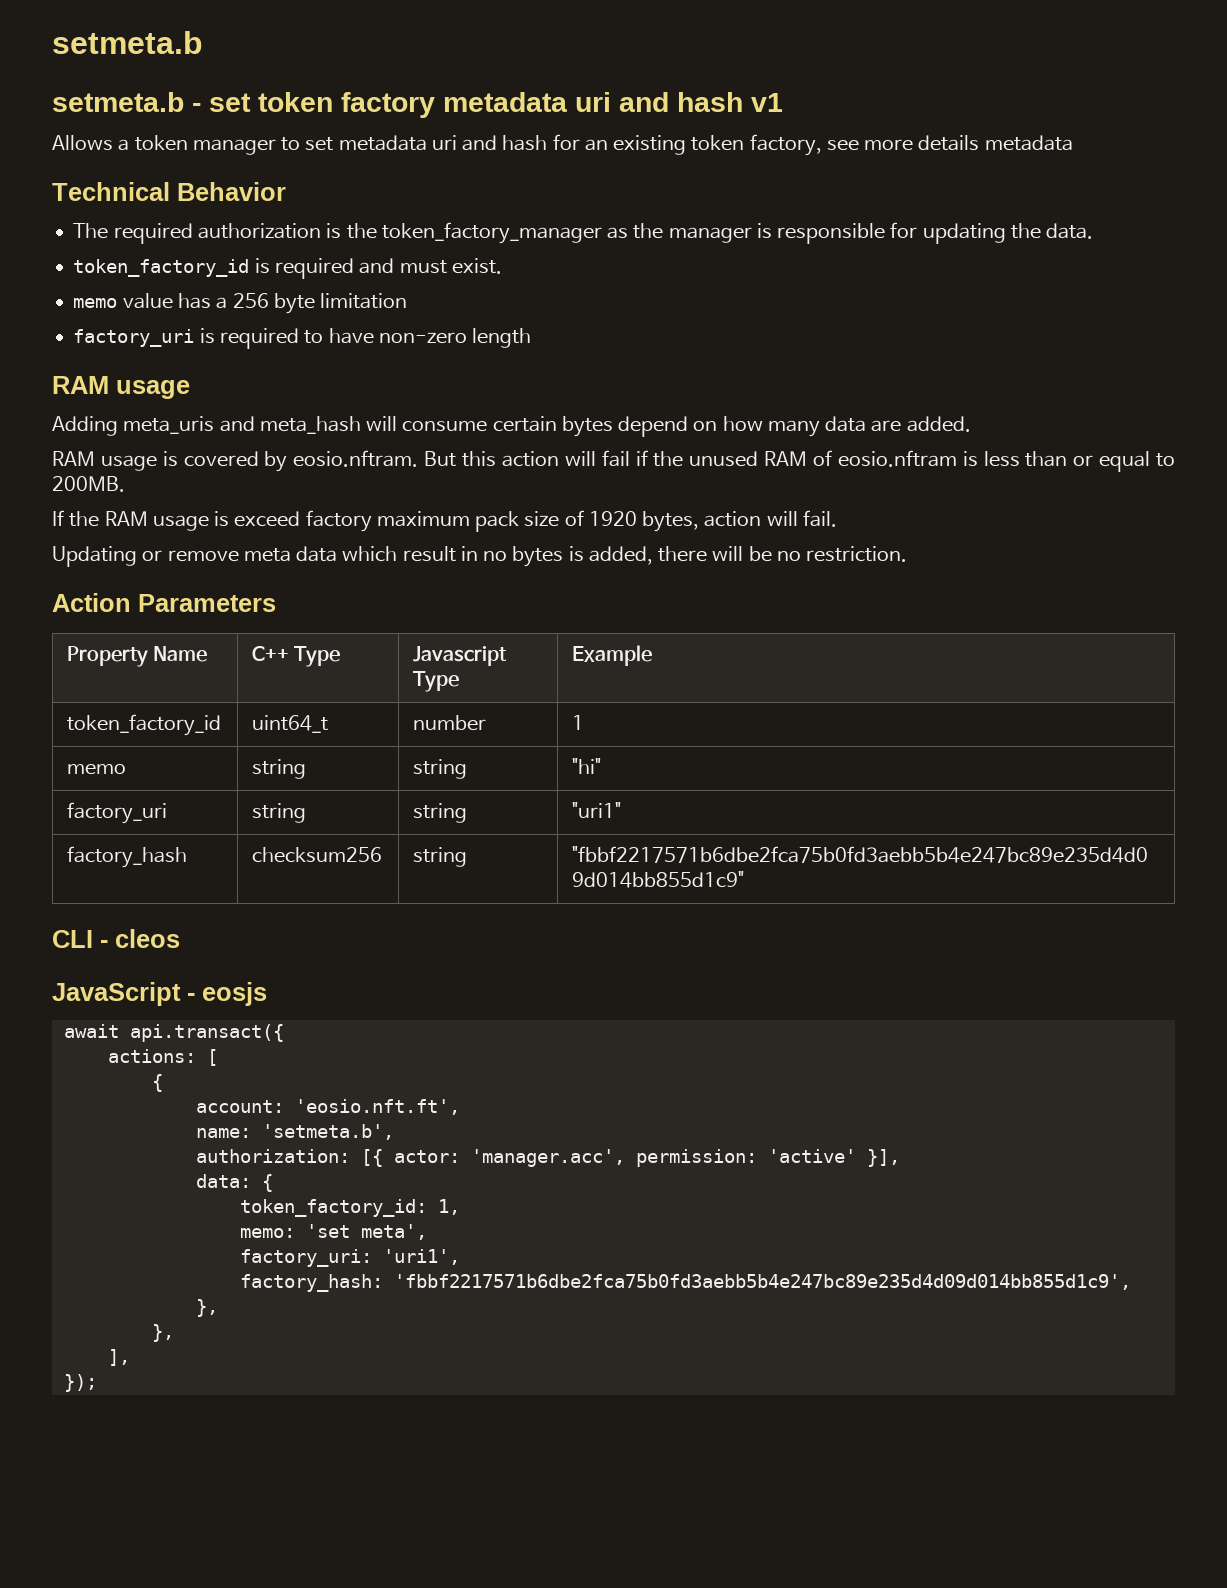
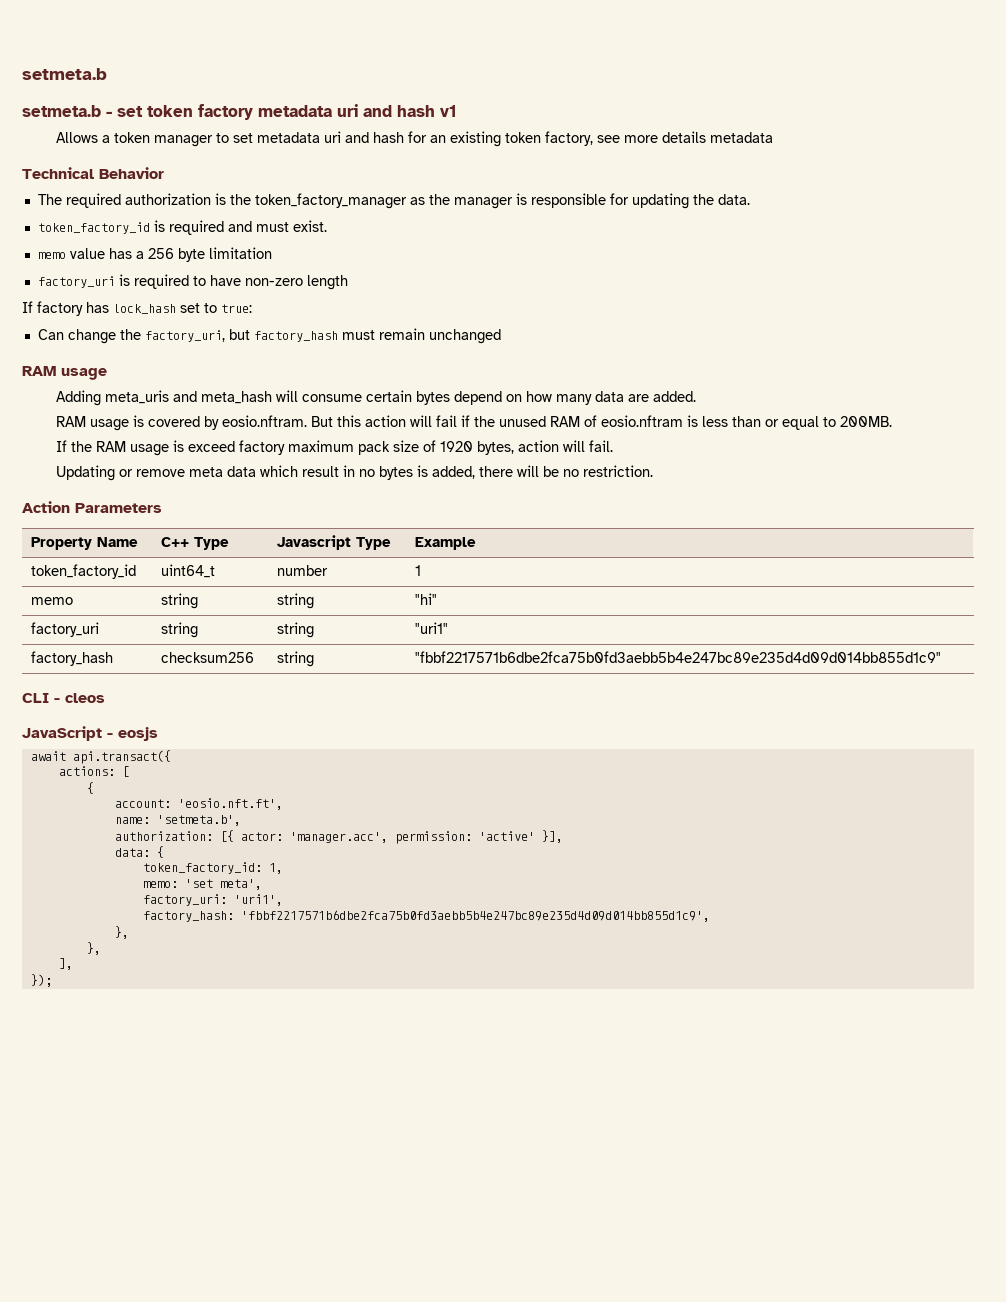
+ If factory has lock_hash set to true:
+ Can change the factory_uri, but factory_hash must remain unchanged

